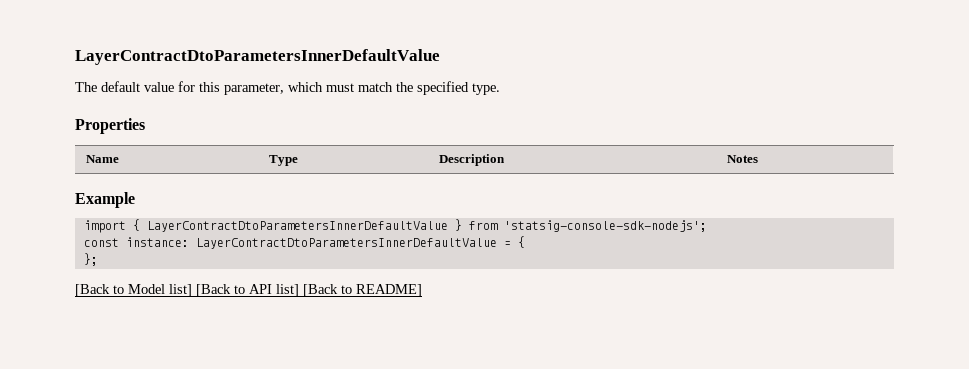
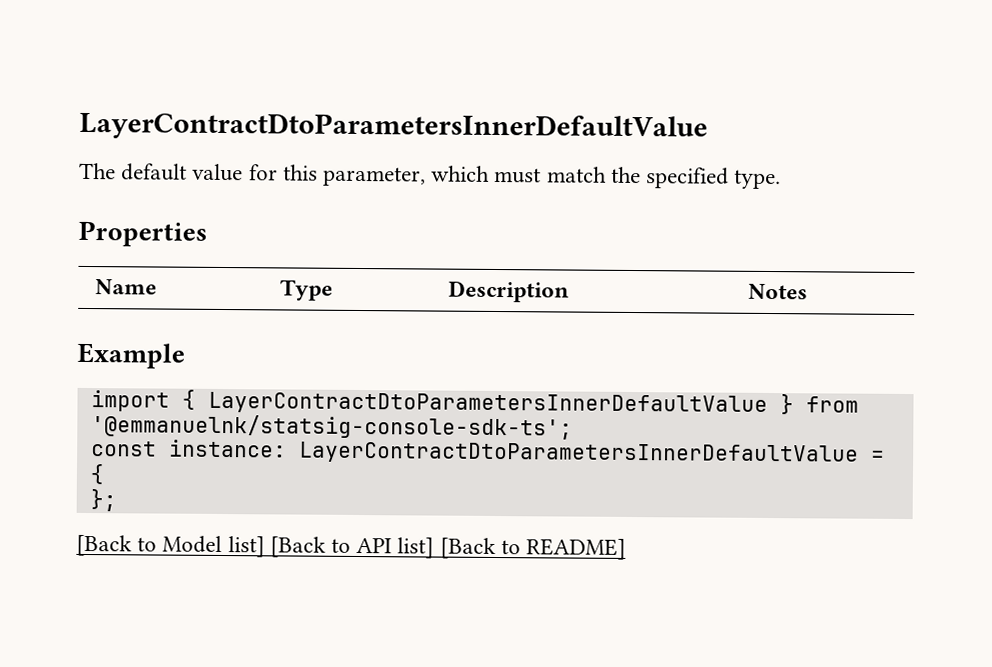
- import { LayerContractDtoParametersInnerDefaultValue } from 'statsig-console-sdk-nodejs';
+ import { LayerContractDtoParametersInnerDefaultValue } from '@emmanuelnk/statsig-console-sdk-ts';

